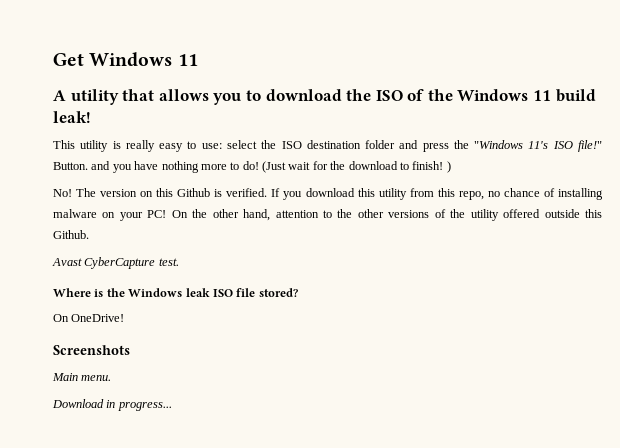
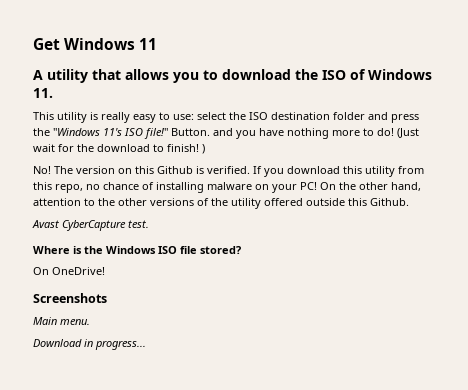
- A utility that allows you to download the ISO of the Windows 11 build leak!
+ A utility that allows you to download the ISO of Windows 11.
- Where is the Windows leak ISO file stored?
+ Where is the Windows ISO file stored?

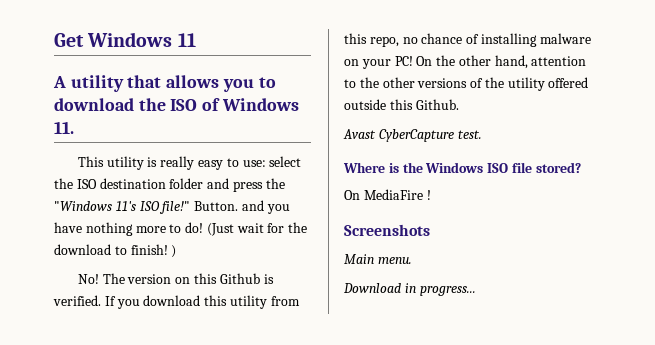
- On OneDrive!
+ On MediaFire !

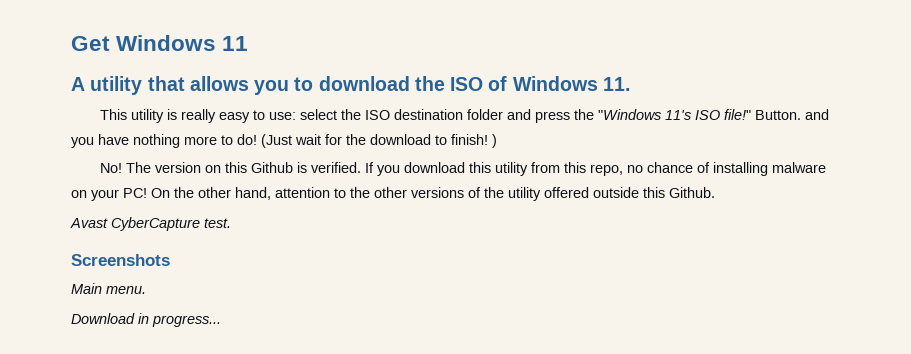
- Where is the Windows ISO file stored?
- On MediaFire !

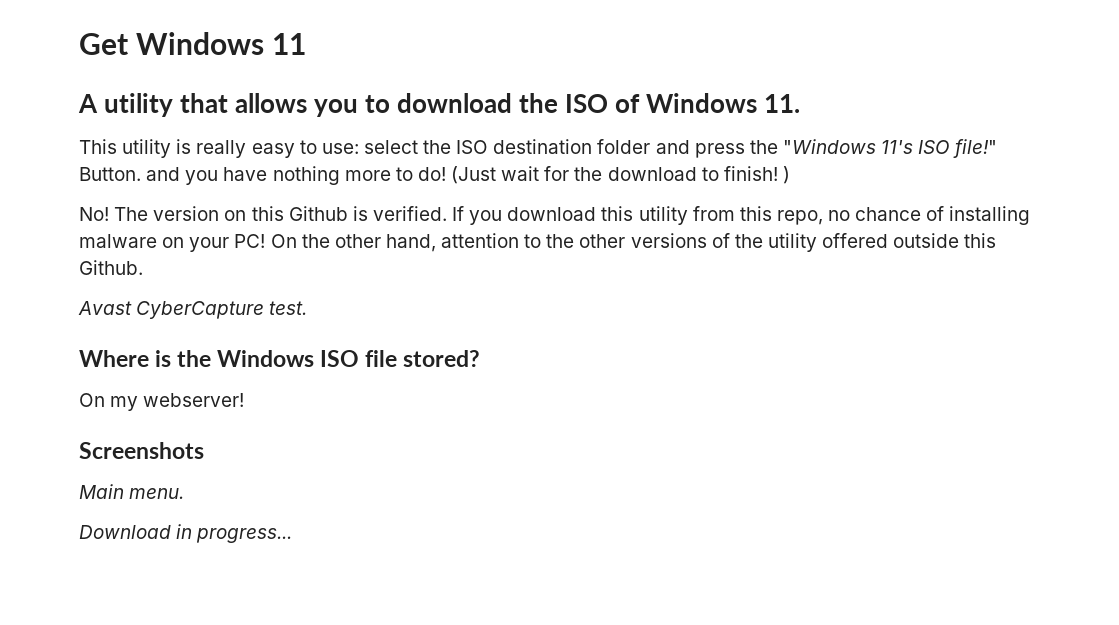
+ Where is the Windows ISO file stored?
+ On my webserver!

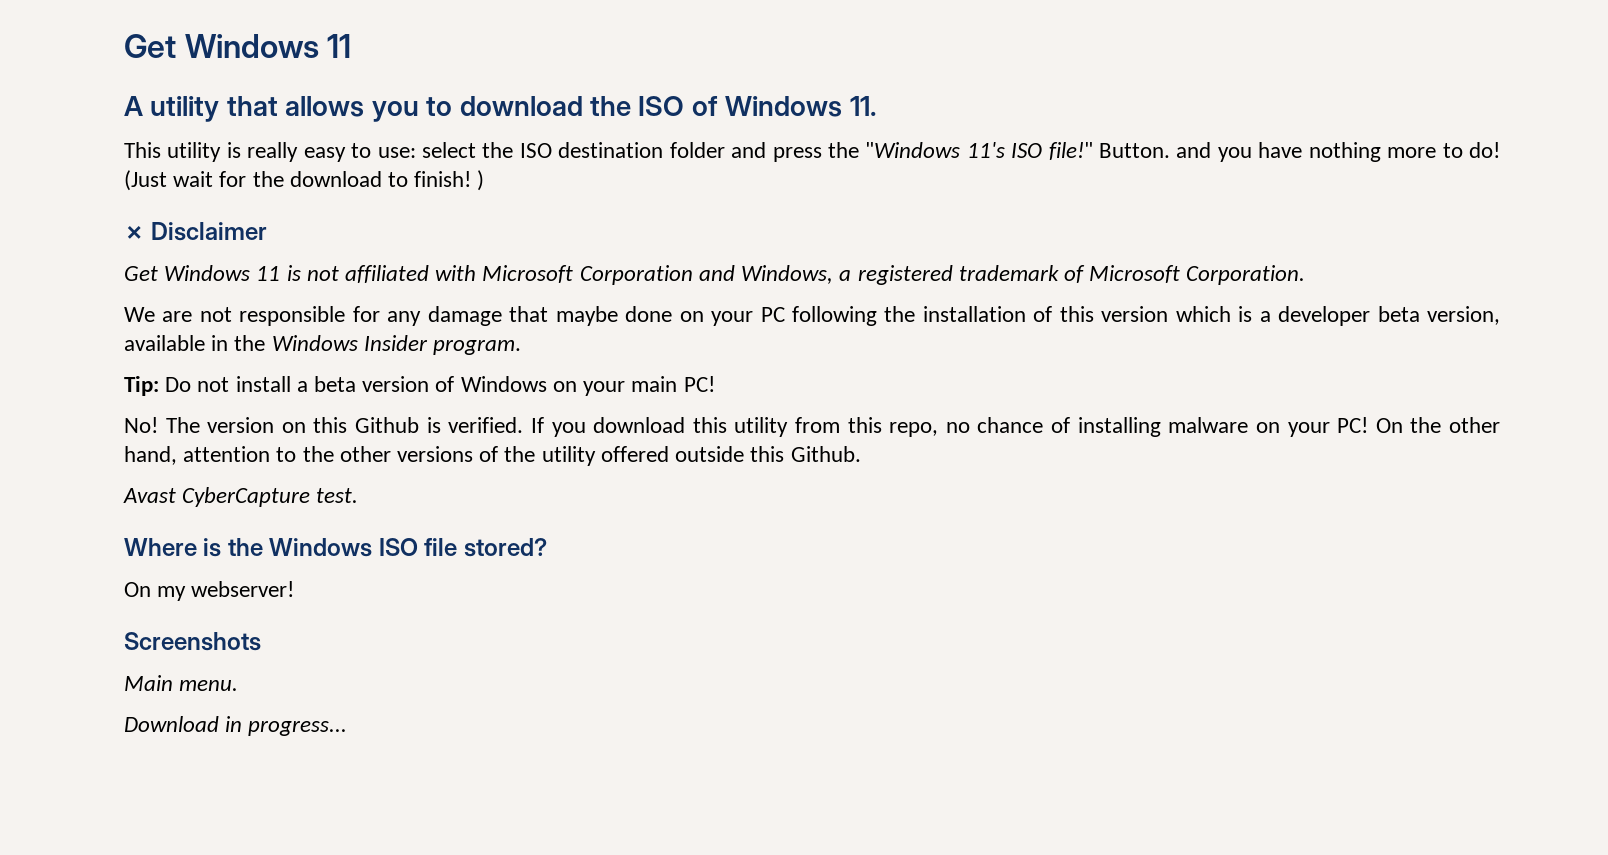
+ ✗ Disclaimer
+ Get Windows 11 is not affiliated with Microsoft Corporation and Windows, a registered trademark of Microsoft Corporation.
+ We are not responsible for any damage that maybe done on your PC following the installation of this version which is a developer beta version, available in the Windows Insider program.
+ Tip: Do not install a beta version of Windows on your main PC!

